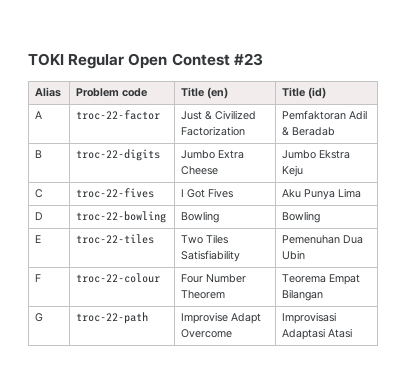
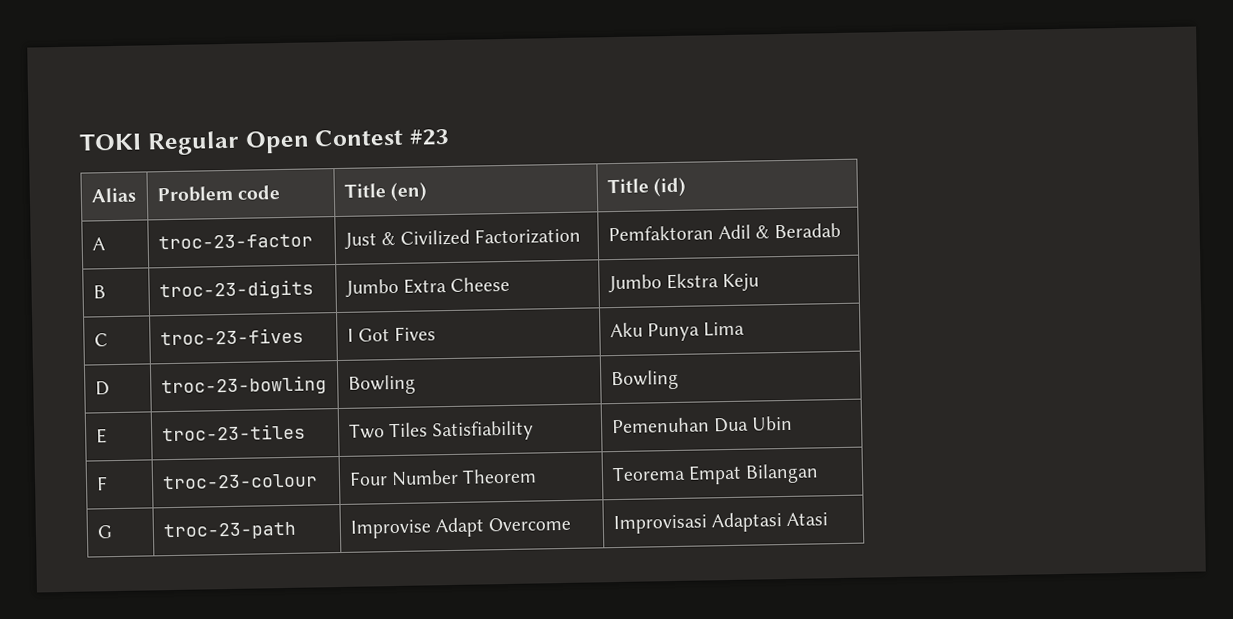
- A | troc-22-factor | Just & Civilized Factorization | Pemfaktoran Adil & Beradab
+ A | troc-23-factor | Just & Civilized Factorization | Pemfaktoran Adil & Beradab
- B | troc-22-digits | Jumbo Extra Cheese | Jumbo Ekstra Keju
+ B | troc-23-digits | Jumbo Extra Cheese | Jumbo Ekstra Keju
- C | troc-22-fives | I Got Fives | Aku Punya Lima
+ C | troc-23-fives | I Got Fives | Aku Punya Lima
- D | troc-22-bowling | Bowling | Bowling
+ D | troc-23-bowling | Bowling | Bowling
- E | troc-22-tiles | Two Tiles Satisfiability | Pemenuhan Dua Ubin
+ E | troc-23-tiles | Two Tiles Satisfiability | Pemenuhan Dua Ubin
- F | troc-22-colour | Four Number Theorem | Teorema Empat Bilangan
+ F | troc-23-colour | Four Number Theorem | Teorema Empat Bilangan
- G | troc-22-path | Improvise Adapt Overcome | Improvisasi Adaptasi Atasi
+ G | troc-23-path | Improvise Adapt Overcome | Improvisasi Adaptasi Atasi

